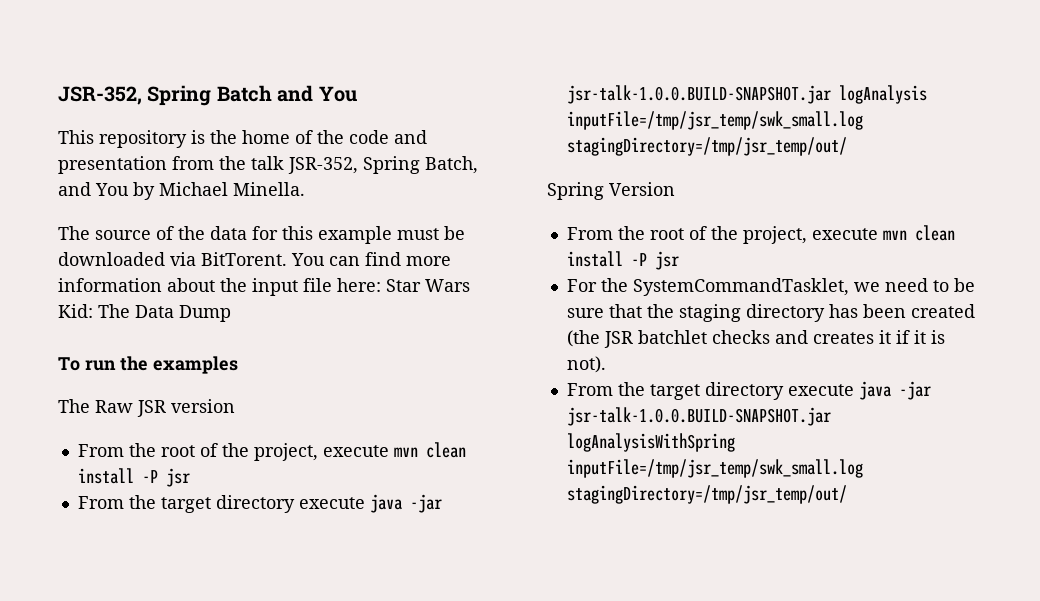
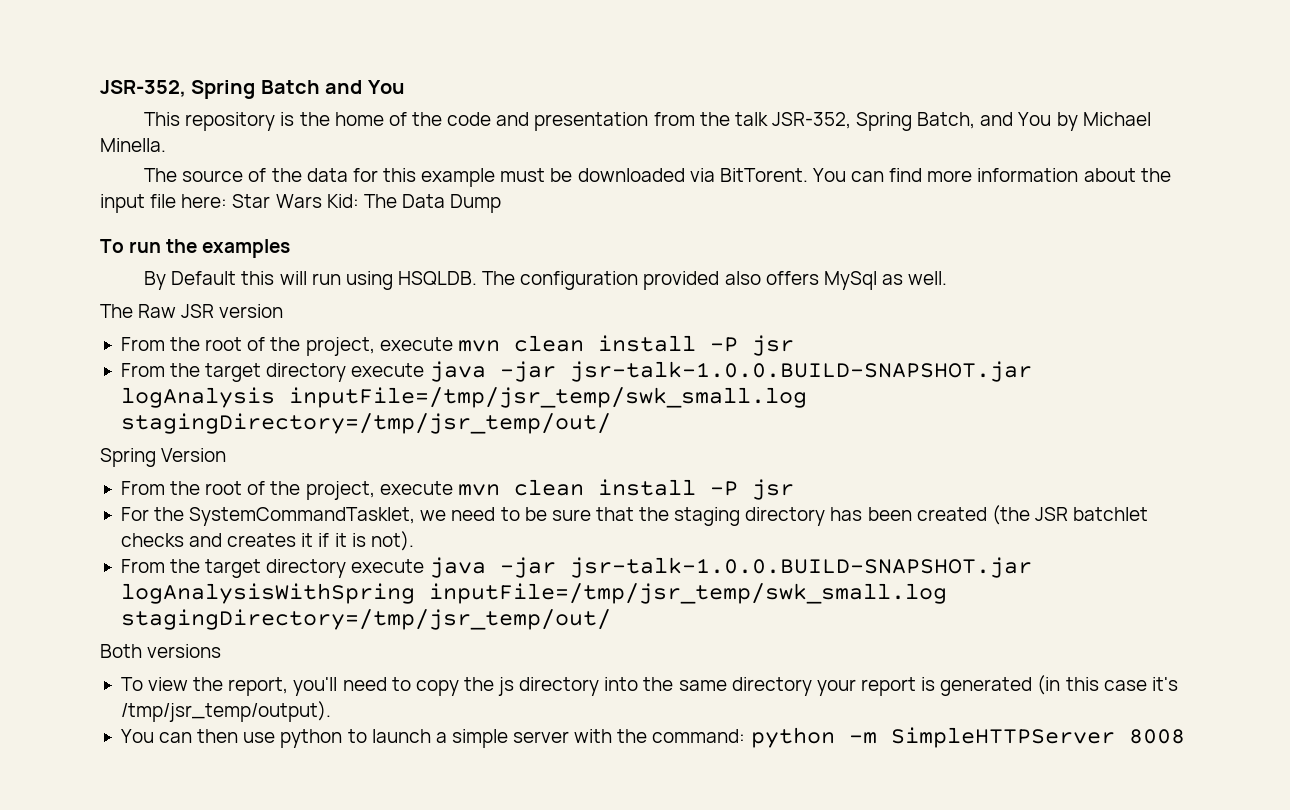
+ By Default this will run using HSQLDB. The configuration provided also offers MySql as well.
+ Both versions
+ To view the report, you'll need to copy the js directory into the same directory your report is generated (in this case it's /tmp/jsr_temp/output).
+ You can then use python to launch a simple server with the command: python -m SimpleHTTPServer 8008

